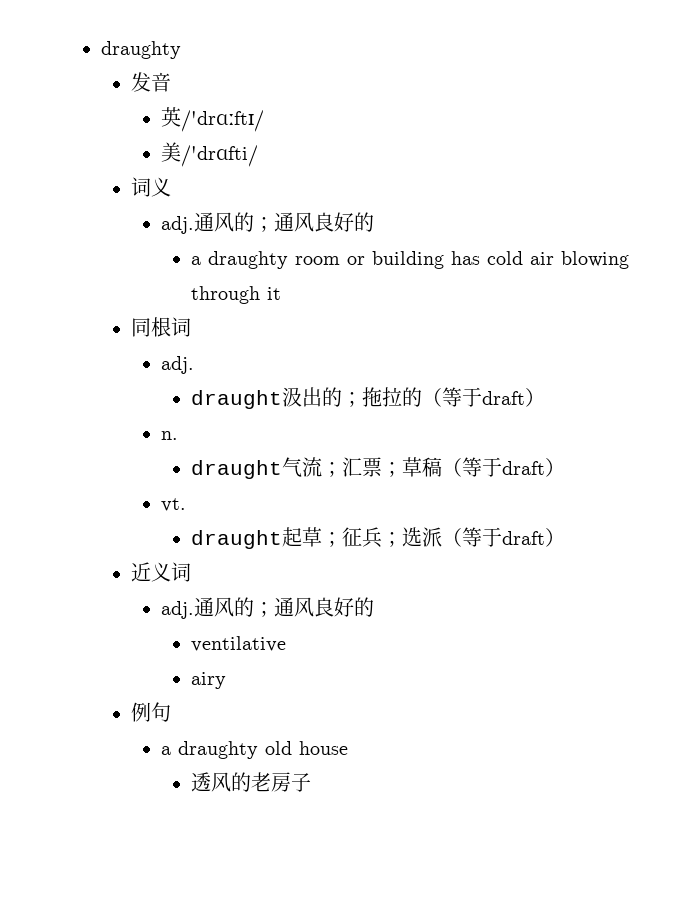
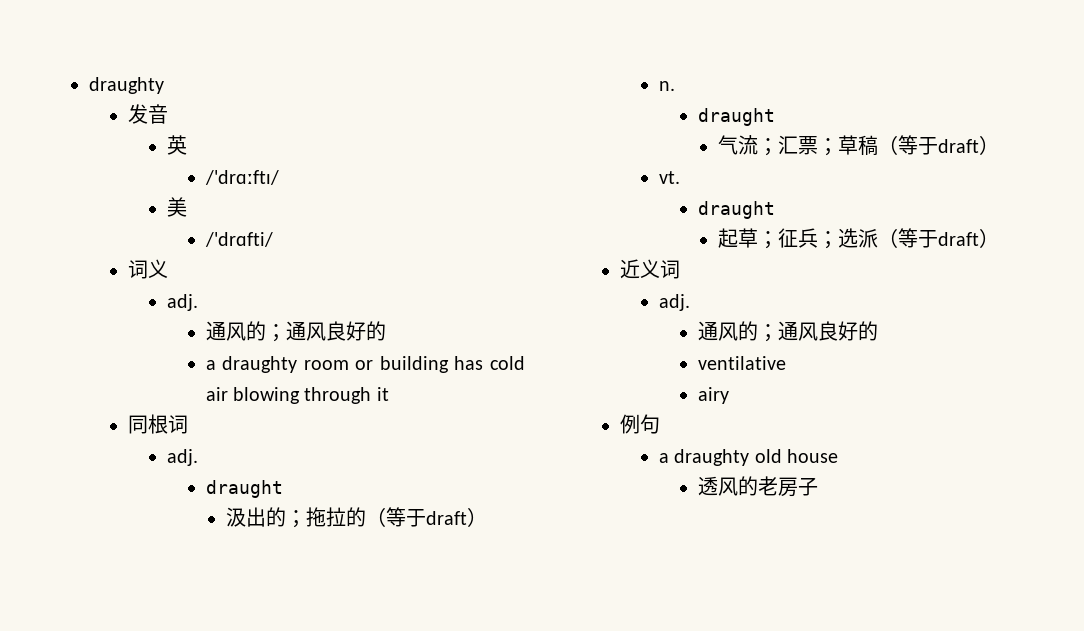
- 英/'drɑːftɪ/
+ 英
+ /'drɑːftɪ/
- 美/'drɑfti/
+ 美
+ /'drɑfti/
  词义
- adj.通风的；通风良好的
+ adj.
+ 通风的；通风良好的
  同根词
  adj.
- draught汲出的；拖拉的（等于draft）
+ draught
+ 汲出的；拖拉的（等于draft）
  n.
- draught气流；汇票；草稿（等于draft）
+ draught
+ 气流；汇票；草稿（等于draft）
  vt.
- draught起草；征兵；选派（等于draft）
+ draught
+ 起草；征兵；选派（等于draft）
  近义词
- adj.通风的；通风良好的
+ adj.
+ 通风的；通风良好的

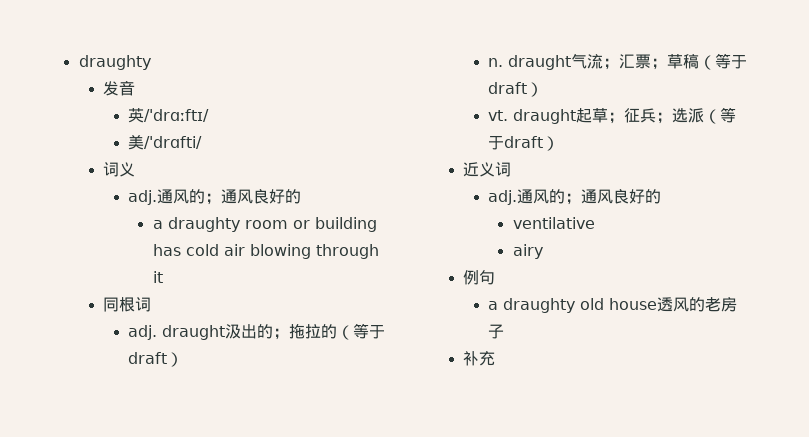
- 英
- /'drɑːftɪ/
+ 英/'drɑːftɪ/
- 美
- /'drɑfti/
+ 美/'drɑfti/
  词义
- adj.
- 通风的；通风良好的
+ adj.通风的；通风良好的
  同根词
- adj.
- draught
- 汲出的；拖拉的（等于draft）
+ adj. draught汲出的；拖拉的（等于draft）
- n.
- draught
- 气流；汇票；草稿（等于draft）
+ n. draught气流；汇票；草稿（等于draft）
- vt.
- draught
- 起草；征兵；选派（等于draft）
+ vt. draught起草；征兵；选派（等于draft）
  近义词
- adj.
- 通风的；通风良好的
+ adj.通风的；通风良好的
- a draughty old house
- 透风的老房子
+ a draughty old house透风的老房子
+ 补充

